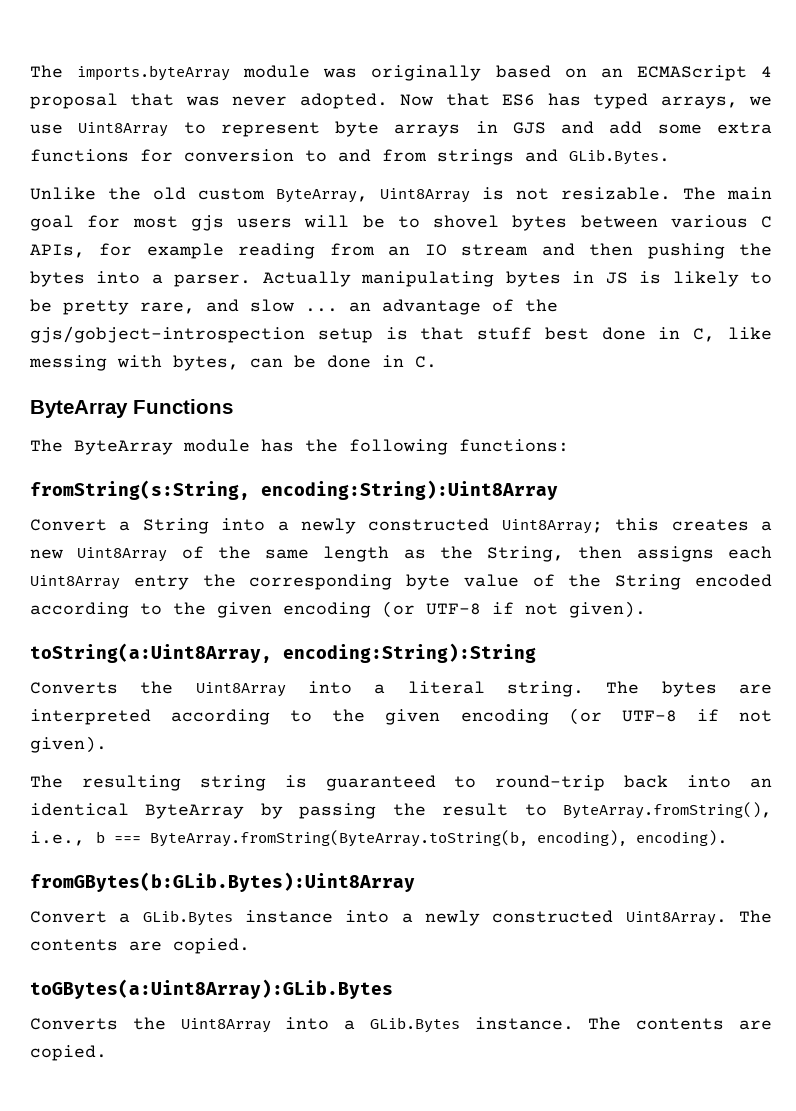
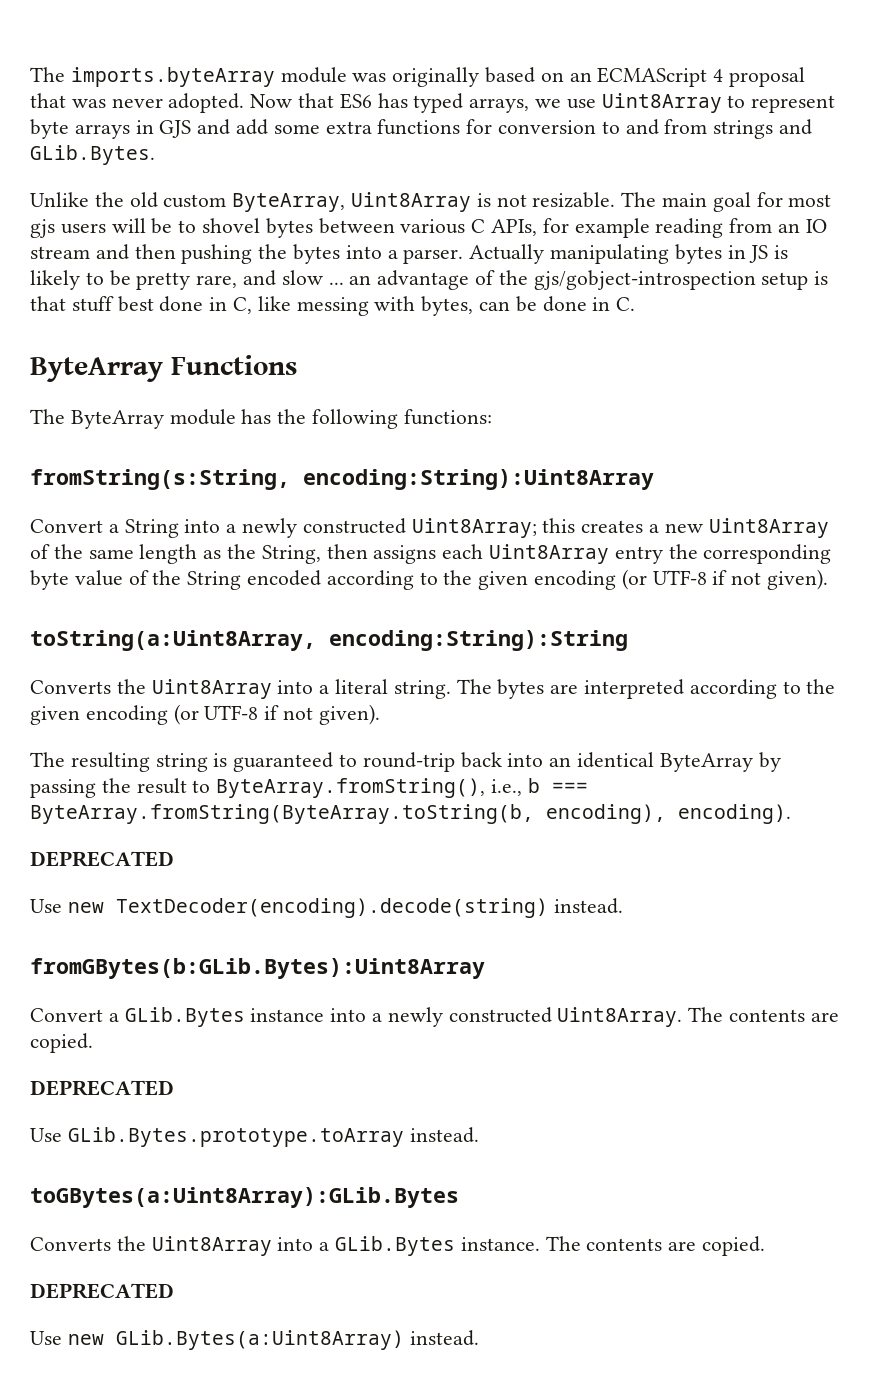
  The resulting string is guaranteed to round-trip back into an identical ByteArray by passing the result to ByteArray.fromString(), i.e., b === ByteArray.fromString(ByteArray.toString(b, encoding), encoding).
+ DEPRECATED
+ Use new TextDecoder(encoding).decode(string) instead.
  Convert a GLib.Bytes instance into a newly constructed Uint8Array. The contents are copied.
+ DEPRECATED
+ Use GLib.Bytes.prototype.toArray instead.
  Converts the Uint8Array into a GLib.Bytes instance. The contents are copied.
+ DEPRECATED
+ Use new GLib.Bytes(a:Uint8Array) instead.

